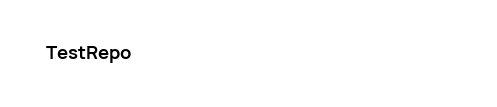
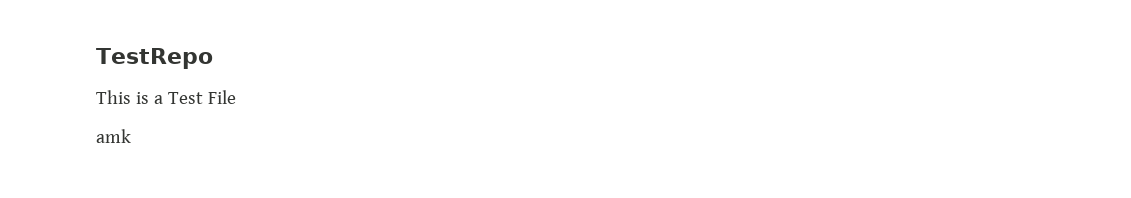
+ This is a Test File
+ amk

